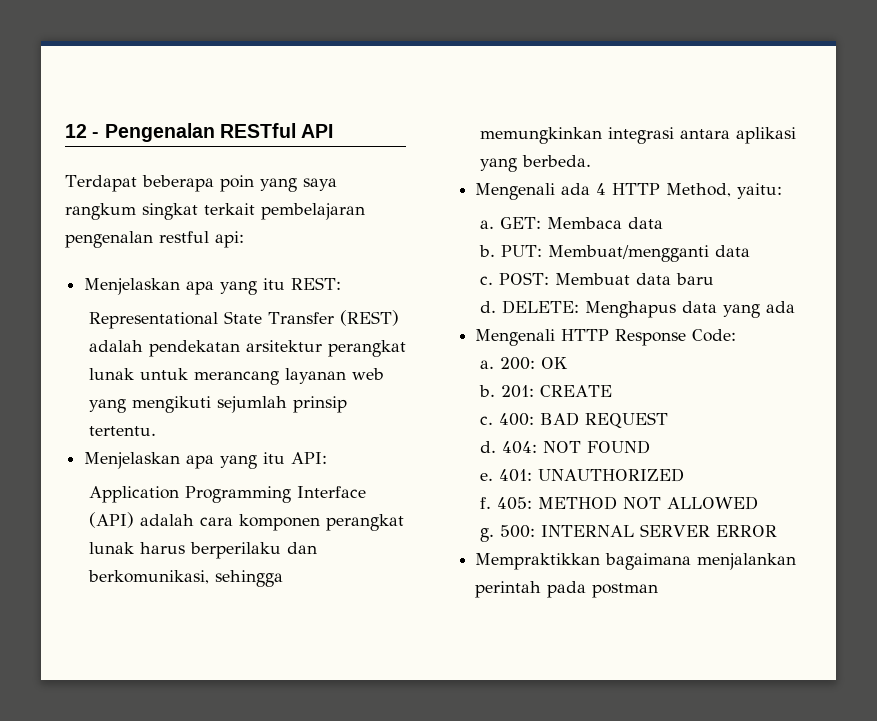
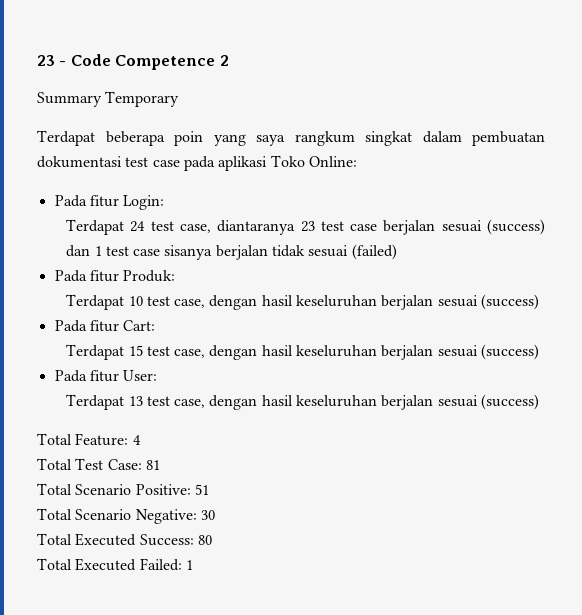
- 12 - Pengenalan RESTful API
+ 23 - Code Competence 2
+ Summary Temporary
- Terdapat beberapa poin yang saya rangkum singkat terkait pembelajaran pengenalan restful api:
- Menjelaskan apa yang itu REST:
- Representational State Transfer (REST) adalah pendekatan arsitektur perangkat lunak untuk merancang layanan web yang mengikuti sejumlah prinsip tertentu.
- Menjelaskan apa yang itu API:
- Application Programming Interface (API) adalah cara komponen perangkat lunak harus berperilaku dan berkomunikasi, sehingga memungkinkan integrasi antara aplikasi yang berbeda.
- Mengenali ada 4 HTTP Method, yaitu:
- a. GET: Membaca data
- b. PUT: Membuat/mengganti data
- c. POST: Membuat data baru
- d. DELETE: Menghapus data yang ada
- Mengenali HTTP Response Code:
- a. 200: OK
- b. 201: CREATE
- c. 400: BAD REQUEST
- d. 404: NOT FOUND
- e. 401: UNAUTHORIZED
- f. 405: METHOD NOT ALLOWED
- g. 500: INTERNAL SERVER ERROR
- Mempraktikkan bagaimana menjalankan perintah pada postman
+ Terdapat beberapa poin yang saya rangkum singkat dalam pembuatan dokumentasi test case pada aplikasi Toko Online:
+ Pada fitur Login:
+ Terdapat 24 test case, diantaranya 23 test case berjalan sesuai (success) dan 1 test case sisanya berjalan tidak sesuai (failed)
+ Pada fitur Produk:
+ Terdapat 10 test case, dengan hasil keseluruhan berjalan sesuai (success)
+ Pada fitur Cart:
+ Terdapat 15 test case, dengan hasil keseluruhan berjalan sesuai (success)
+ Pada fitur User:
+ Terdapat 13 test case, dengan hasil keseluruhan berjalan sesuai (success)
+ Total Feature: 4
+ Total Test Case: 81
+ Total Scenario Positive: 51
+ Total Scenario Negative: 30
+ Total Executed Success: 80
+ Total Executed Failed: 1

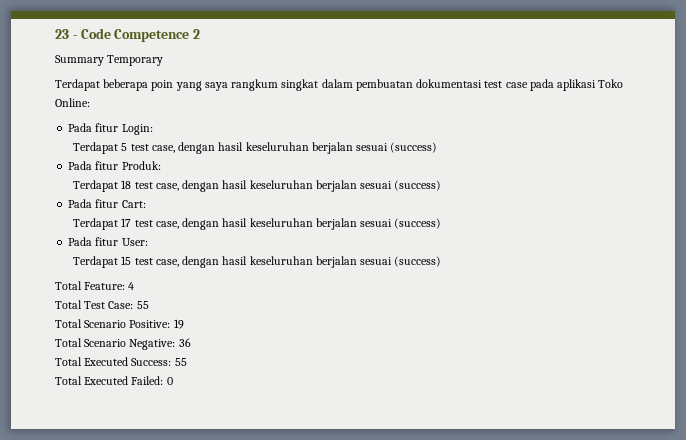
- Terdapat 24 test case, diantaranya 23 test case berjalan sesuai (success) dan 1 test case sisanya berjalan tidak sesuai (failed)
+ Terdapat 5 test case, dengan hasil keseluruhan berjalan sesuai (success)
- Terdapat 10 test case, dengan hasil keseluruhan berjalan sesuai (success)
+ Terdapat 18 test case, dengan hasil keseluruhan berjalan sesuai (success)
- Terdapat 15 test case, dengan hasil keseluruhan berjalan sesuai (success)
+ Terdapat 17 test case, dengan hasil keseluruhan berjalan sesuai (success)
- Terdapat 13 test case, dengan hasil keseluruhan berjalan sesuai (success)
+ Terdapat 15 test case, dengan hasil keseluruhan berjalan sesuai (success)
- Total Test Case: 81
+ Total Test Case: 55
- Total Scenario Positive: 51
+ Total Scenario Positive: 19
- Total Scenario Negative: 30
+ Total Scenario Negative: 36
- Total Executed Success: 80
+ Total Executed Success: 55
- Total Executed Failed: 1
+ Total Executed Failed: 0

